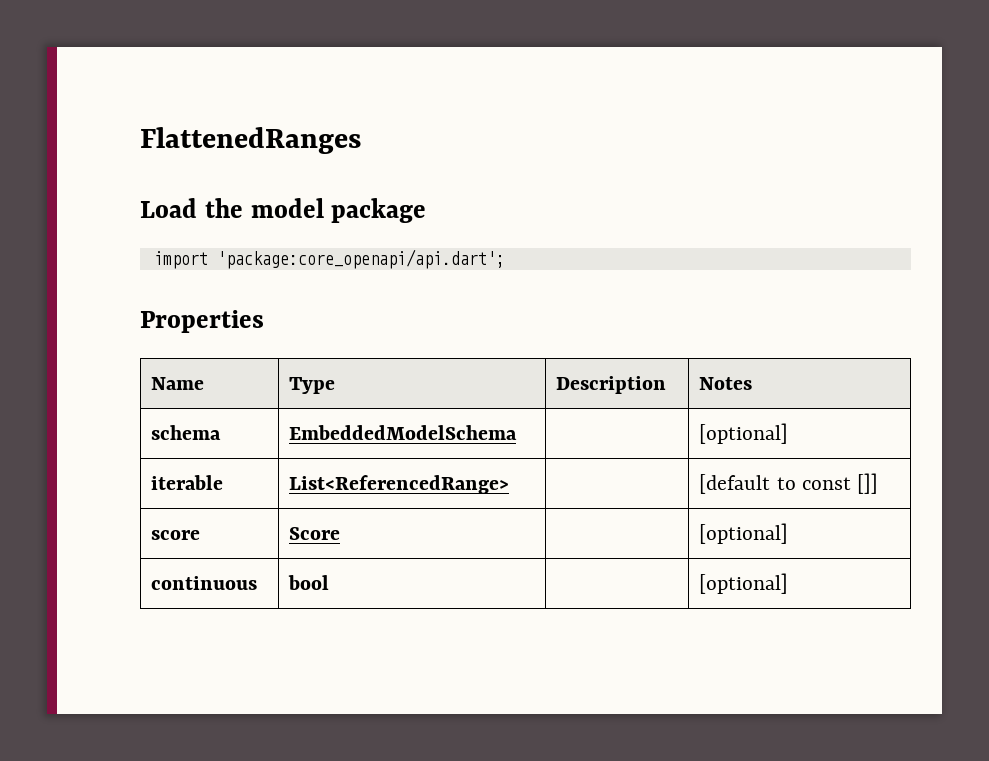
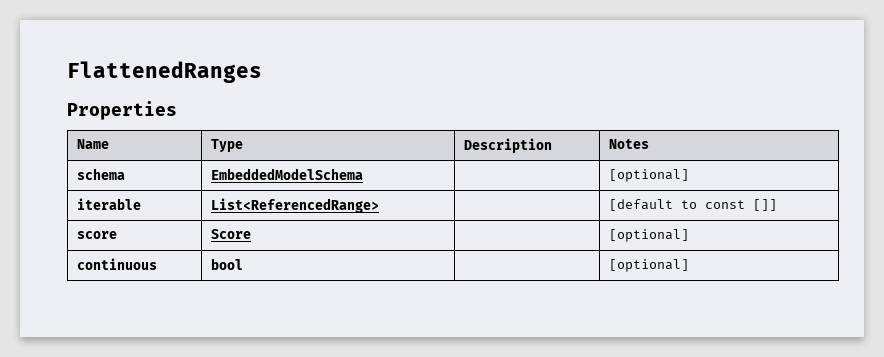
- Load the model package
- import 'package:core_openapi/api.dart';

